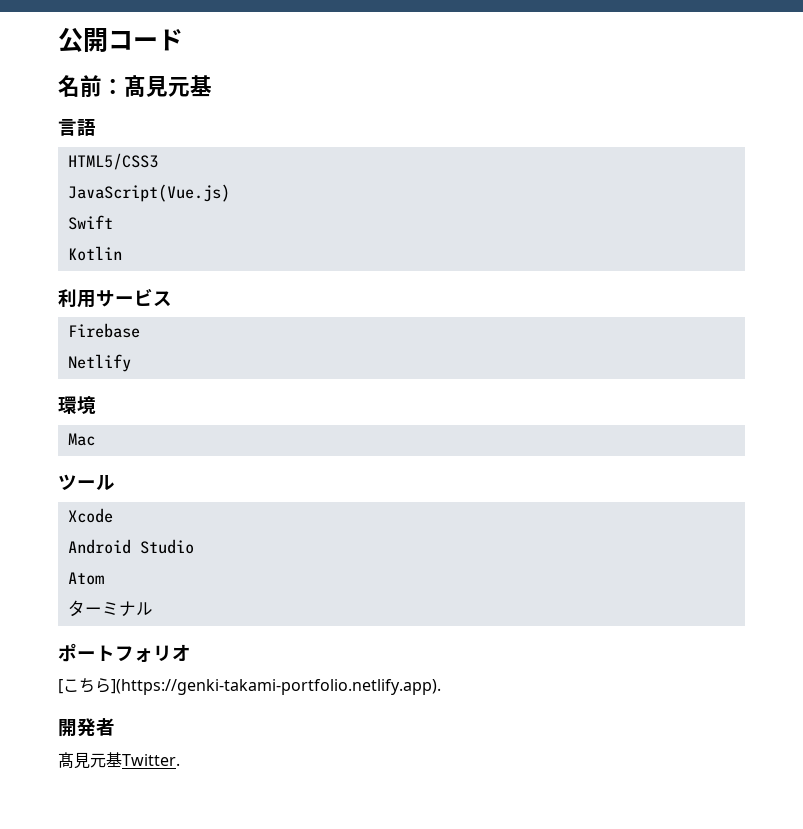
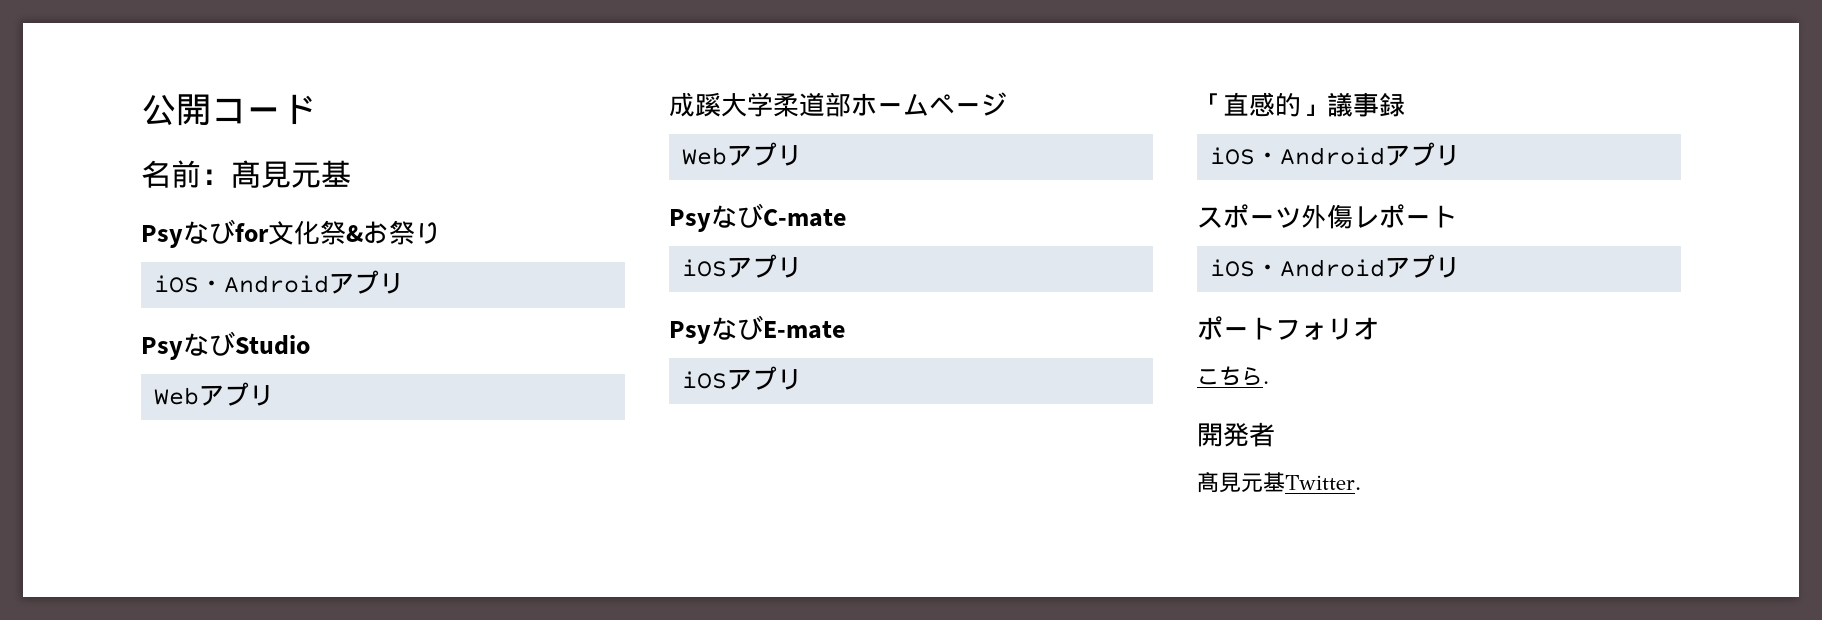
- 言語
- HTML5/CSS3
- JavaScript(Vue.js)
- Swift
- Kotlin
- 利用サービス
- Firebase
- Netlify
- 環境
- Mac
- ツール
- Xcode
- Android Studio
- Atom
- ターミナル
+ Psyなびfor文化祭&お祭り
+ iOS・Androidアプリ
+ PsyなびStudio
+ Webアプリ
+ 成蹊大学柔道部ホームページ
+ Webアプリ
+ PsyなびC-mate
+ iOSアプリ
+ PsyなびE-mate
+ iOSアプリ
+ 「直感的」議事録
+ iOS・Androidアプリ
+ スポーツ外傷レポート
+ iOS・Androidアプリ
- [こちら](https://genki-takami-portfolio.netlify.app).
+ こちら.

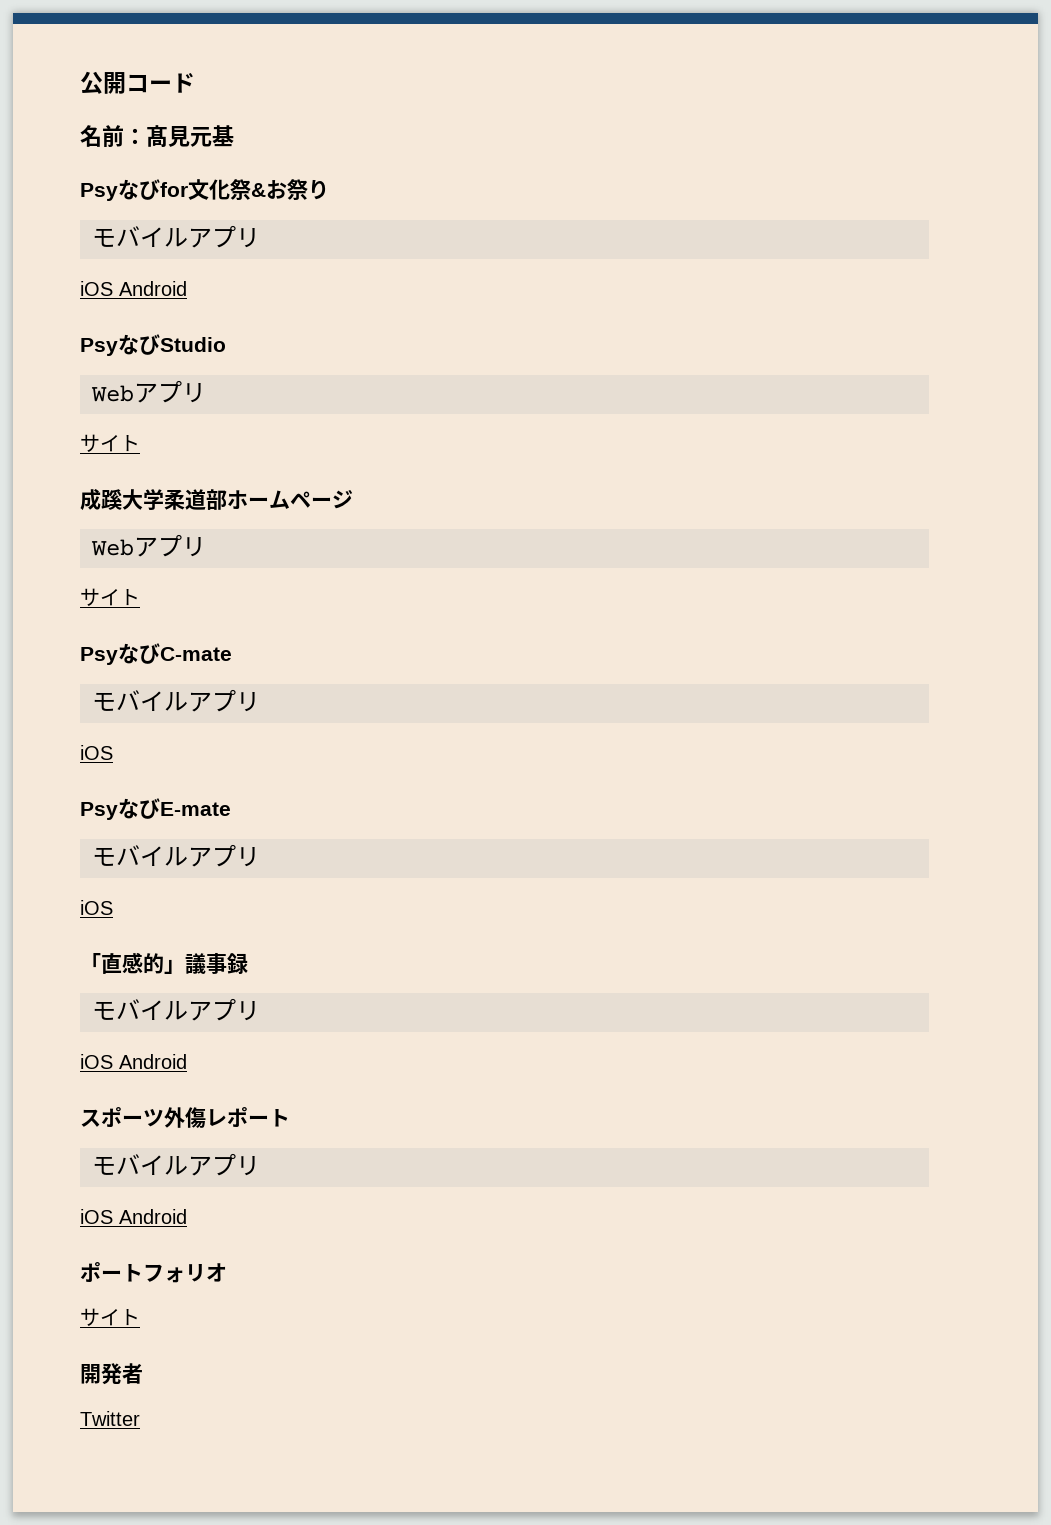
  Psyなびfor文化祭&お祭り
- iOS・Androidアプリ
+ モバイルアプリ
+ iOS Android
  PsyなびStudio
  Webアプリ
+ サイト
  成蹊大学柔道部ホームページ
  Webアプリ
+ サイト
  PsyなびC-mate
- iOSアプリ
+ モバイルアプリ
+ iOS
  PsyなびE-mate
- iOSアプリ
+ モバイルアプリ
+ iOS
  「直感的」議事録
- iOS・Androidアプリ
+ モバイルアプリ
+ iOS Android
  スポーツ外傷レポート
- iOS・Androidアプリ
+ モバイルアプリ
+ iOS Android
  ポートフォリオ
- こちら.
+ サイト
- 髙見元基Twitter.
+ Twitter

